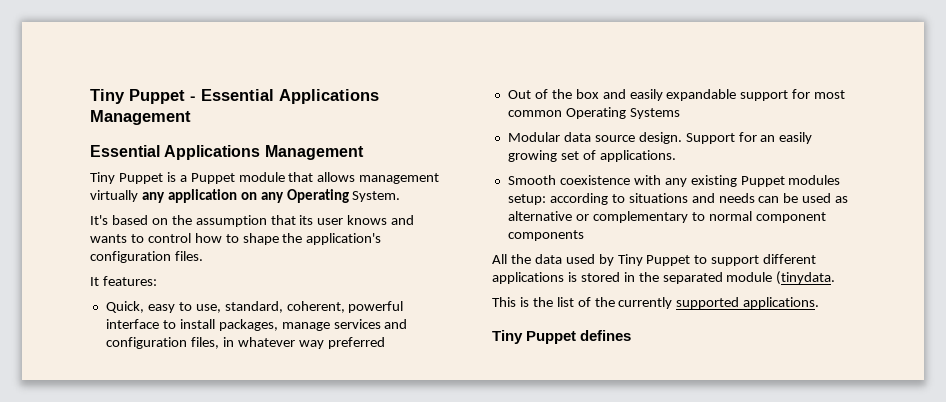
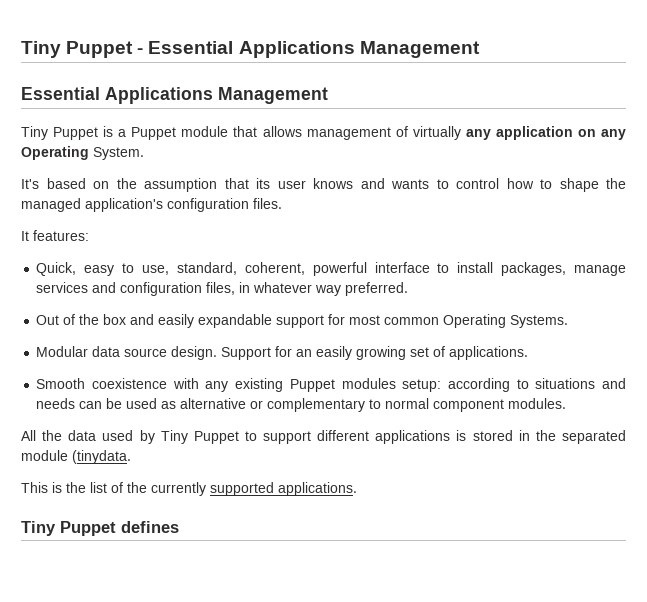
- Tiny Puppet is a Puppet module that allows management virtually any application on any Operating System.
+ Tiny Puppet is a Puppet module that allows management of virtually any application on any Operating System.
- It's based on the assumption that its user knows and wants to control how to shape the application's configuration files.
+ It's based on the assumption that its user knows and wants to control how to shape the managed application's configuration files.
- Quick, easy to use, standard, coherent, powerful interface to install packages, manage services and configuration files, in whatever way preferred
+ Quick, easy to use, standard, coherent, powerful interface to install packages, manage services and configuration files, in whatever way preferred.
- Out of the box and easily expandable support for most common Operating Systems
+ Out of the box and easily expandable support for most common Operating Systems.
- Smooth coexistence with any existing Puppet modules setup: according to situations and needs can be used as alternative or complementary to normal component components
+ Smooth coexistence with any existing Puppet modules setup: according to situations and needs can be used as alternative or complementary to normal component modules.

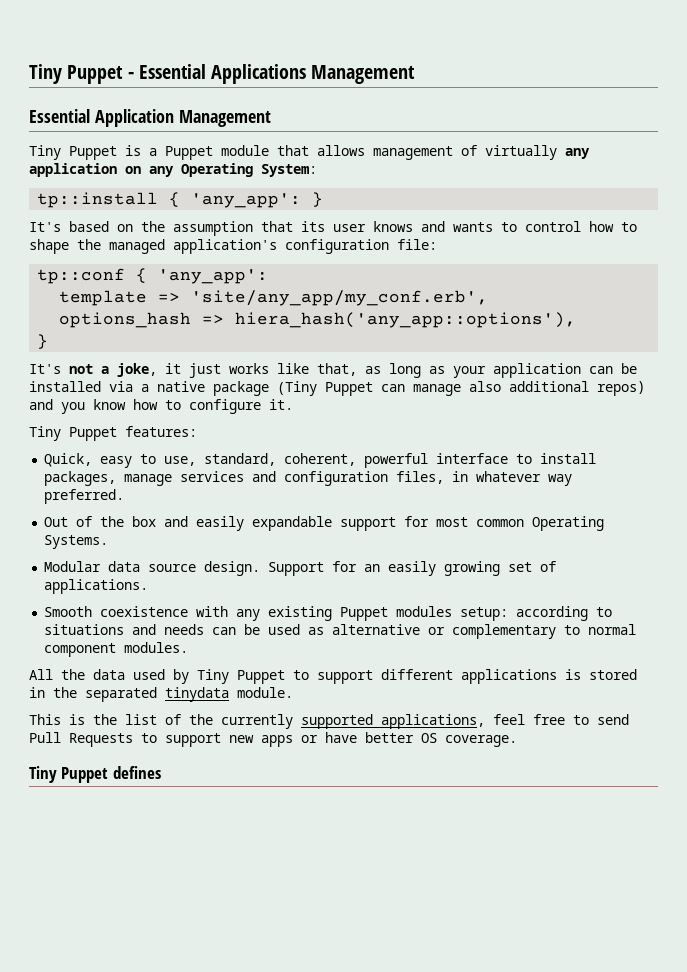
  Tiny Puppet - Essential Applications Management
- Essential Applications Management
+ Essential Application Management
- Tiny Puppet is a Puppet module that allows management of virtually any application on any Operating System.
+ Tiny Puppet is a Puppet module that allows management of virtually any application on any Operating System:
+ tp::install { 'any_app': }
- It's based on the assumption that its user knows and wants to control how to shape the managed application's configuration files.
- It features:
+ It's based on the assumption that its user knows and wants to control how to shape the managed application's configuration file:
+ tp::conf { 'any_app':
+ template => 'site/any_app/my_conf.erb',
+ options_hash => hiera_hash('any_app::options'),
+ }
+ It's not a joke, it just works like that, as long as your application can be installed via a native package (Tiny Puppet can manage also additional repos) and you know how to configure it.
+ Tiny Puppet features:
- All the data used by Tiny Puppet to support different applications is stored in the separated module (tinydata.
+ All the data used by Tiny Puppet to support different applications is stored in the separated tinydata module.
- This is the list of the currently supported applications.
+ This is the list of the currently supported applications, feel free to send Pull Requests to support new apps or have better OS coverage.

